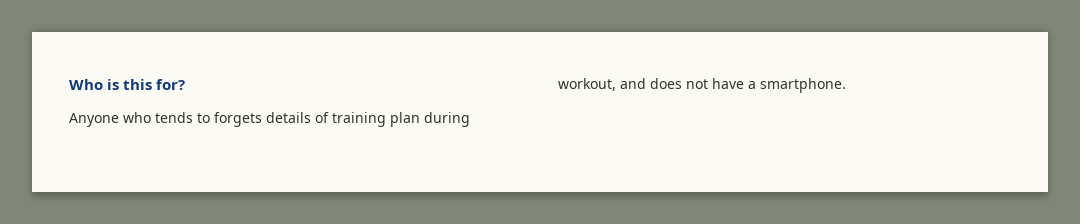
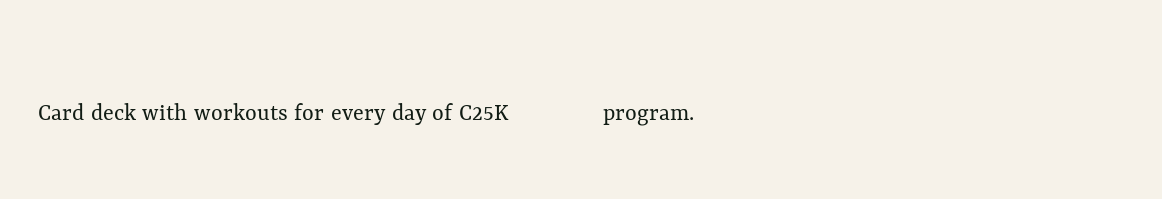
- Who is this for?
- Anyone who tends to forgets details of training plan during workout, and does not have a smartphone.
+ Card deck with workouts for every day of C25K program.

